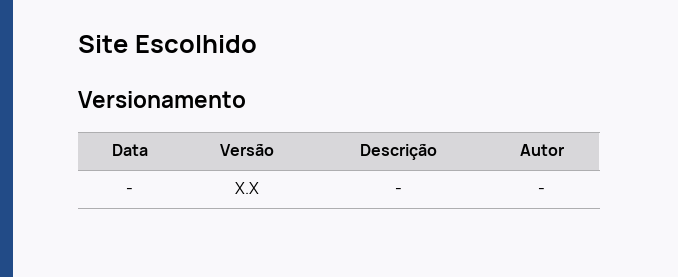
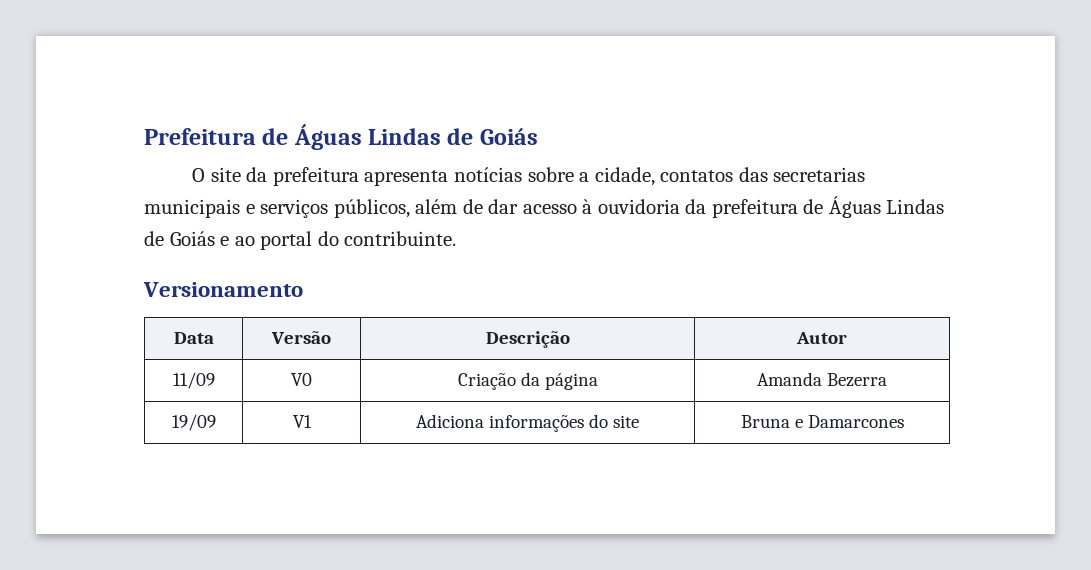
- Site Escolhido
+ Prefeitura de Águas Lindas de Goiás
+ O site da prefeitura apresenta notícias sobre a cidade, contatos das secretarias municipais e serviços públicos, além de dar acesso à ouvidoria da prefeitura de Águas Lindas de Goiás e ao portal do contribuinte.
- - | X.X | - | -
+ 11/09 | V0 | Criação da página | Amanda Bezerra
+ 19/09 | V1 | Adiciona informações do site | Bruna e Damarcones

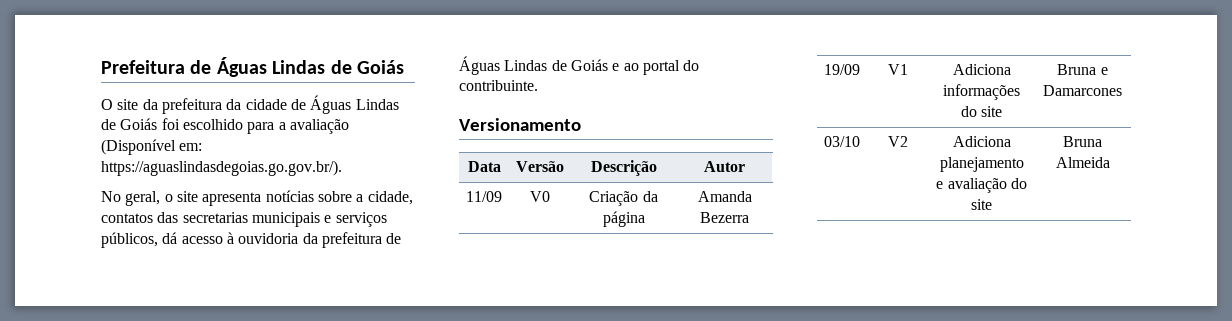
- O site da prefeitura apresenta notícias sobre a cidade, contatos das secretarias municipais e serviços públicos, além de dar acesso à ouvidoria da prefeitura de Águas Lindas de Goiás e ao portal do contribuinte.
+ O site da prefeitura da cidade de Águas Lindas de Goiás foi escolhido para a avaliação (Disponível em: https://aguaslindasdegoias.go.gov.br/).
+ No geral, o site apresenta notícias sobre a cidade, contatos das secretarias municipais e serviços públicos, dá acesso à ouvidoria da prefeitura de Águas Lindas de Goiás e ao portal do contribuinte.
+ 03/10 | V2 | Adiciona planejamento e avaliação do site | Bruna Almeida

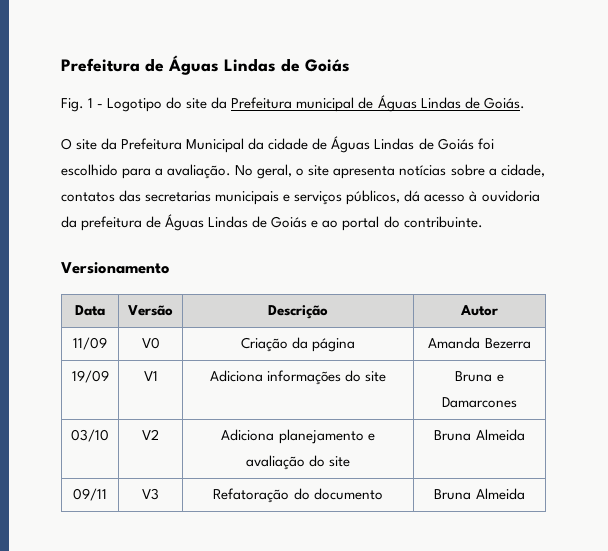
+ Fig. 1 - Logotipo do site da Prefeitura municipal de Águas Lindas de Goiás.
- O site da prefeitura da cidade de Águas Lindas de Goiás foi escolhido para a avaliação (Disponível em: https://aguaslindasdegoias.go.gov.br/).
- No geral, o site apresenta notícias sobre a cidade, contatos das secretarias municipais e serviços públicos, dá acesso à ouvidoria da prefeitura de Águas Lindas de Goiás e ao portal do contribuinte.
+ O site da Prefeitura Municipal da cidade de Águas Lindas de Goiás foi escolhido para a avaliação. No geral, o site apresenta notícias sobre a cidade, contatos das secretarias municipais e serviços públicos, dá acesso à ouvidoria da prefeitura de Águas Lindas de Goiás e ao portal do contribuinte.
+ 09/11 | V3 | Refatoração do documento | Bruna Almeida

